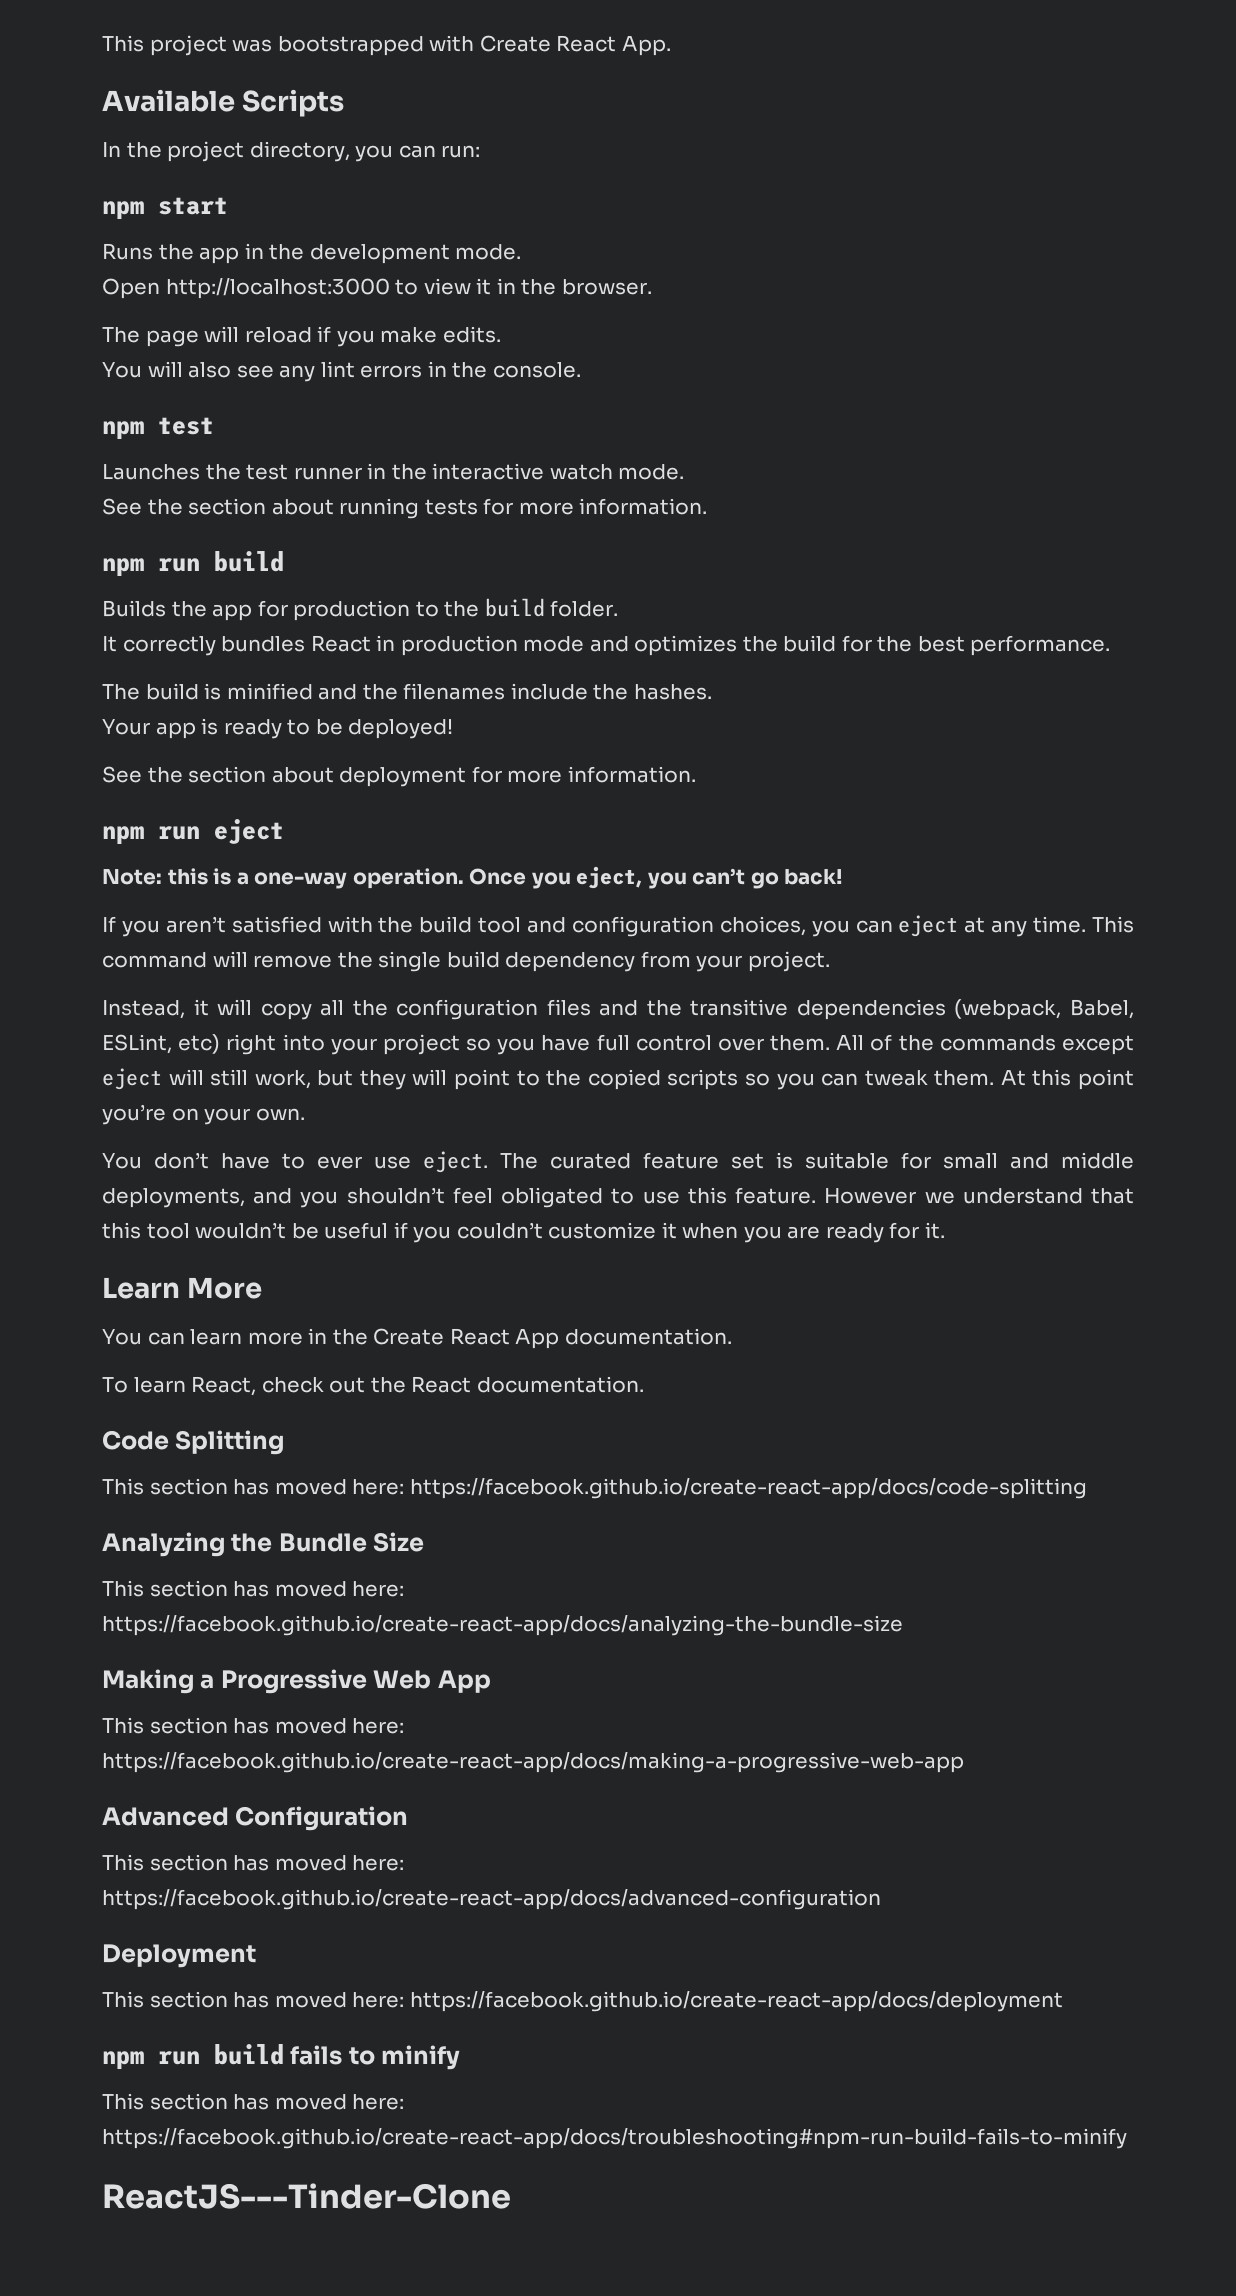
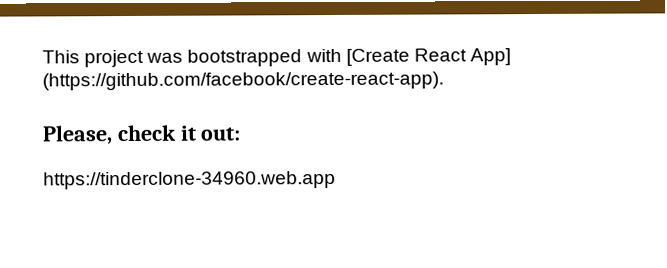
- This project was bootstrapped with Create React App.
- Available Scripts
- In the project directory, you can run:
- npm start
- Runs the app in the development mode.
- Open http://localhost:3000 to view it in the browser.
- The page will reload if you make edits.
- You will also see any lint errors in the console.
- npm test
- Launches the test runner in the interactive watch mode.
- See the section about running tests for more information.
- npm run build
- Builds the app for production to the build folder.
- It correctly bundles React in production mode and optimizes the build for the best performance.
- The build is minified and the filenames include the hashes.
- Your app is ready to be deployed!
- See the section about deployment for more information.
- npm run eject
- Note: this is a one-way operation. Once you eject, you can’t go back!
- If you aren’t satisfied with the build tool and configuration choices, you can eject at any time. This command will remove the single build dependency from your project.
- Instead, it will copy all the configuration files and the transitive dependencies (webpack, Babel, ESLint, etc) right into your project so you have full control over them. All of the commands except eject will still work, but they will point to the copied scripts so you can tweak them. At this point you’re on your own.
- You don’t have to ever use eject. The curated feature set is suitable for small and middle deployments, and you shouldn’t feel obligated to use this feature. However we understand that this tool wouldn’t be useful if you couldn’t customize it when you are ready for it.
- Learn More
- You can learn more in the Create React App documentation.
- To learn React, check out the React documentation.
- Code Splitting
- This section has moved here: https://facebook.github.io/create-react-app/docs/code-splitting
- Analyzing the Bundle Size
- This section has moved here: https://facebook.github.io/create-react-app/docs/analyzing-the-bundle-size
- Making a Progressive Web App
- This section has moved here: https://facebook.github.io/create-react-app/docs/making-a-progressive-web-app
- Advanced Configuration
- This section has moved here: https://facebook.github.io/create-react-app/docs/advanced-configuration
- Deployment
- This section has moved here: https://facebook.github.io/create-react-app/docs/deployment
- npm run build fails to minify
- This section has moved here: https://facebook.github.io/create-react-app/docs/troubleshooting#npm-run-build-fails-to-minify
- ReactJS---Tinder-Clone
+ This project was bootstrapped with [Create React App] (https://github.com/facebook/create-react-app).
+ Please, check it out:
+ https://tinderclone-34960.web.app

